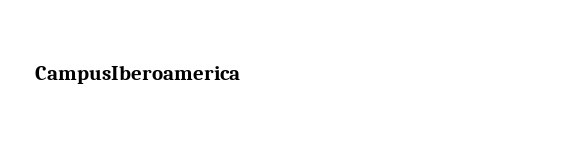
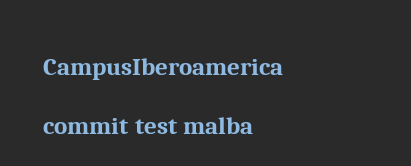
+ commit test malba

